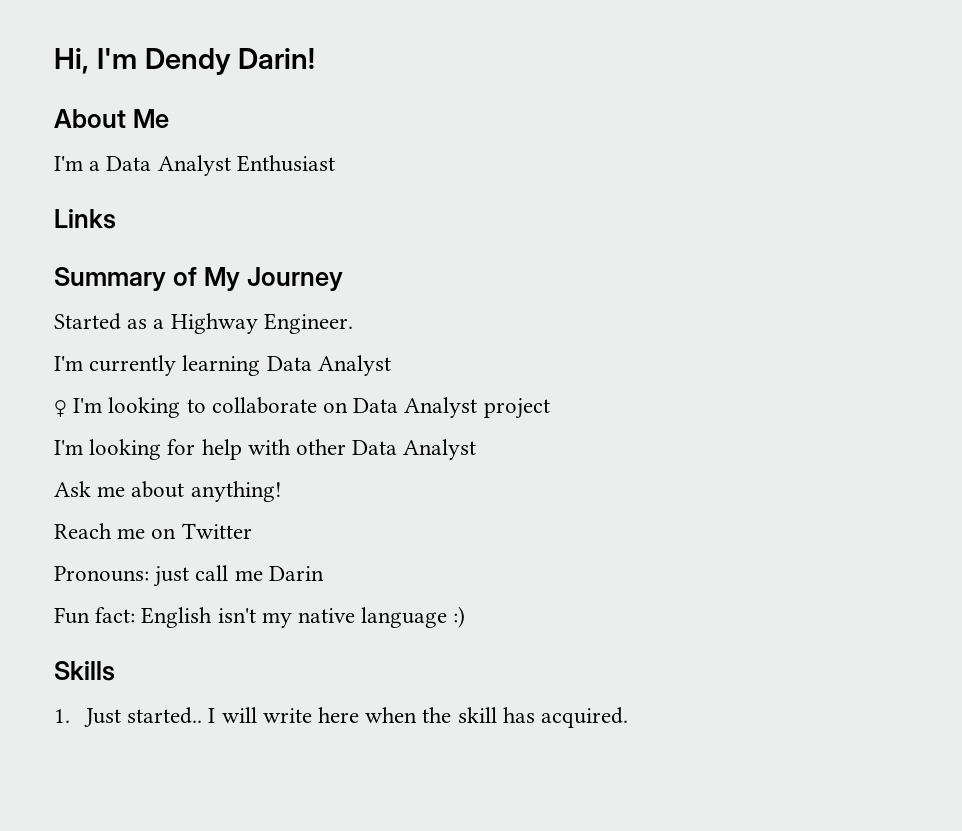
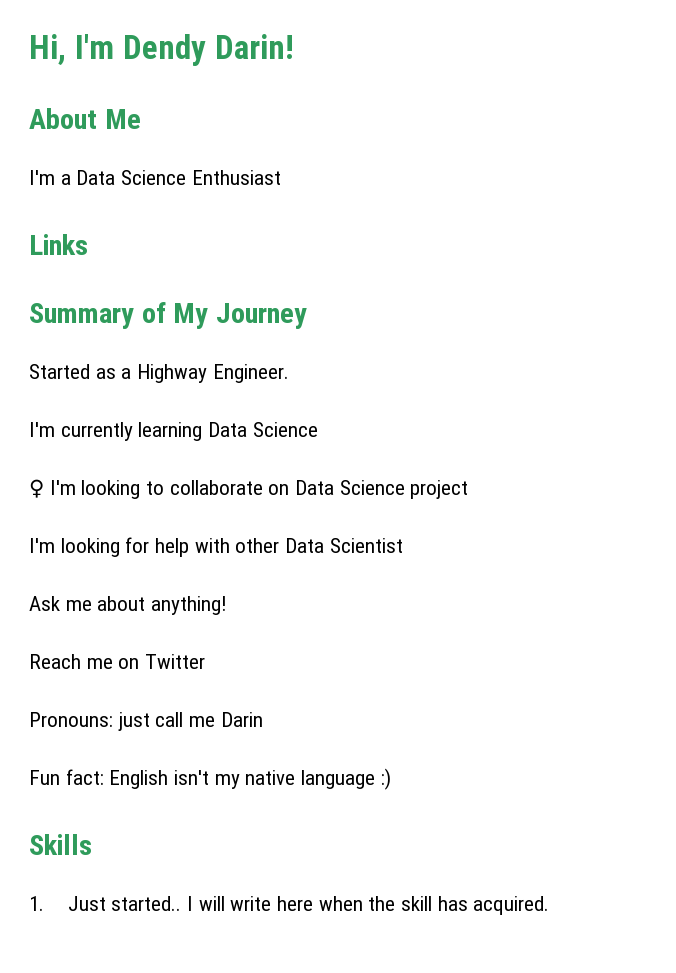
- I'm a Data Analyst Enthusiast
+ I'm a Data Science Enthusiast
- I'm currently learning Data Analyst
+ I'm currently learning Data Science
- ♀ I'm looking to collaborate on Data Analyst project
+ ♀ I'm looking to collaborate on Data Science project
- I'm looking for help with other Data Analyst
+ I'm looking for help with other Data Scientist

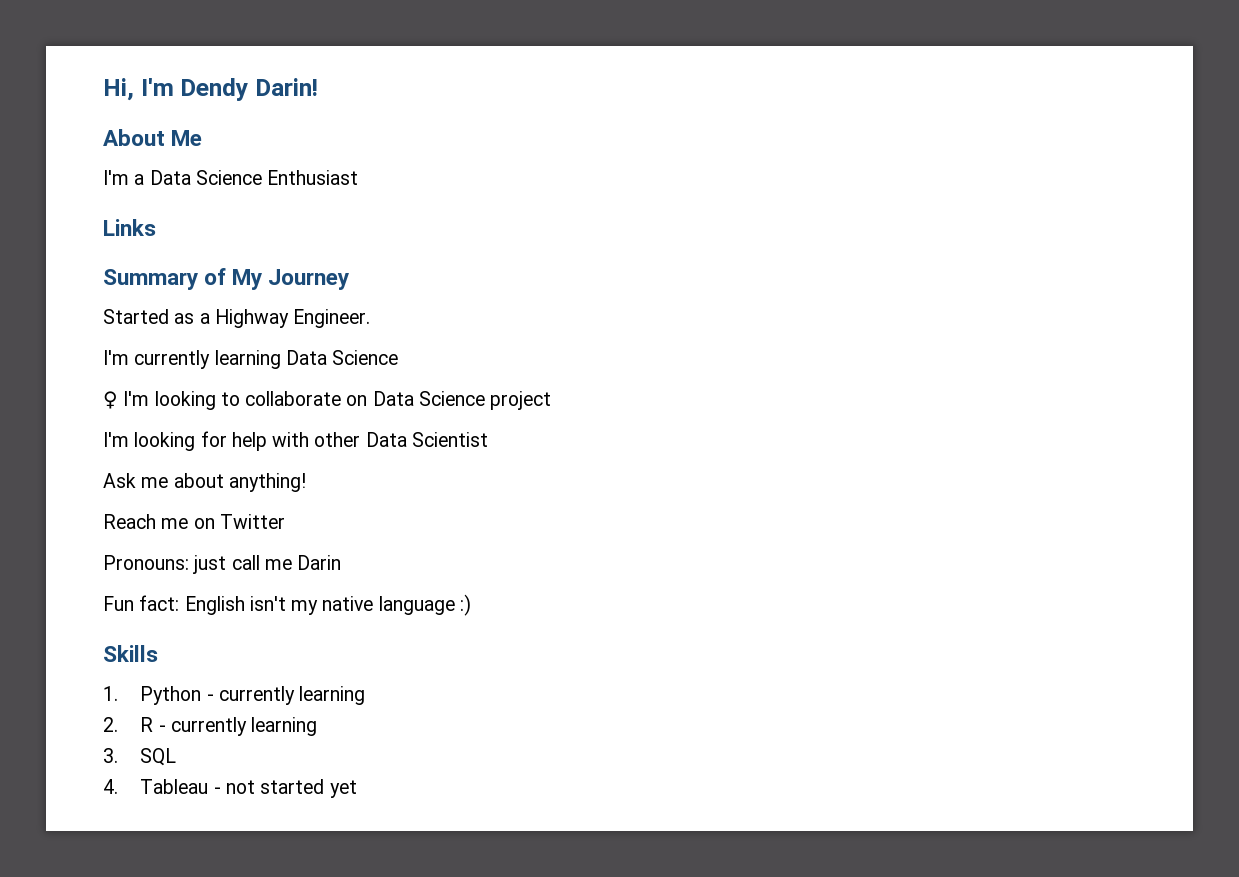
- 1. Just started.. I will write here when the skill has acquired.
+ 1. Python - currently learning
+ 2. R - currently learning
+ 3. SQL
+ 4. Tableau - not started yet

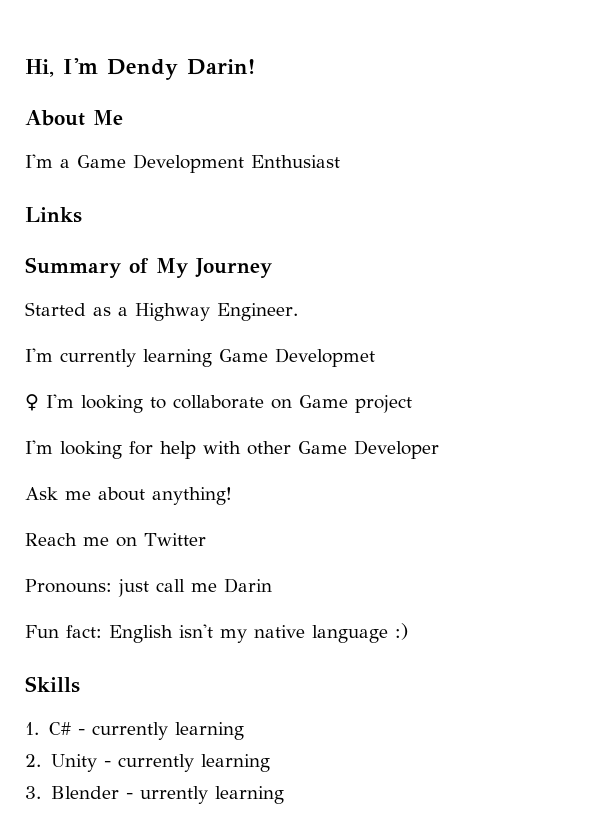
- I'm a Data Science Enthusiast
+ I'm a Game Development Enthusiast
- I'm currently learning Data Science
+ I'm currently learning Game Developmet
- ♀ I'm looking to collaborate on Data Science project
+ ♀ I'm looking to collaborate on Game project
- I'm looking for help with other Data Scientist
+ I'm looking for help with other Game Developer
- 1. Python - currently learning
+ 1. C# - currently learning
- 2. R - currently learning
+ 2. Unity - currently learning
- 3. SQL
- 4. Tableau - not started yet
+ 3. Blender - urrently learning

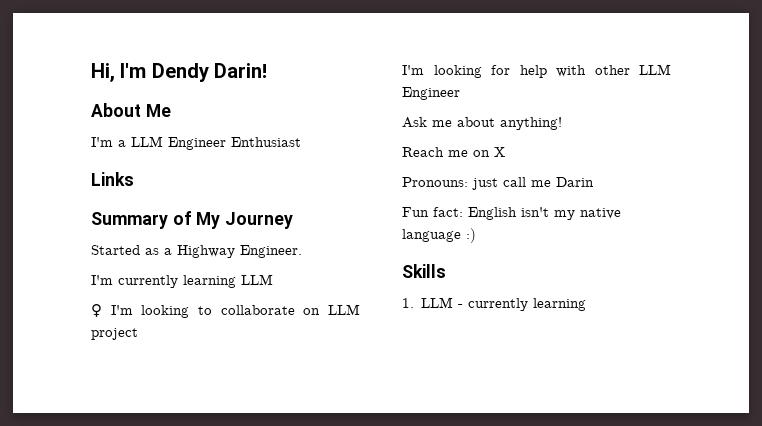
- I'm a Game Development Enthusiast
+ I'm a LLM Engineer Enthusiast
- I'm currently learning Game Developmet
+ I'm currently learning LLM
- ♀ I'm looking to collaborate on Game project
+ ♀ I'm looking to collaborate on LLM project
- I'm looking for help with other Game Developer
+ I'm looking for help with other LLM Engineer
- Reach me on Twitter
+ Reach me on X
- 1. C# - currently learning
- 2. Unity - currently learning
- 3. Blender - urrently learning
+ 1. LLM - currently learning

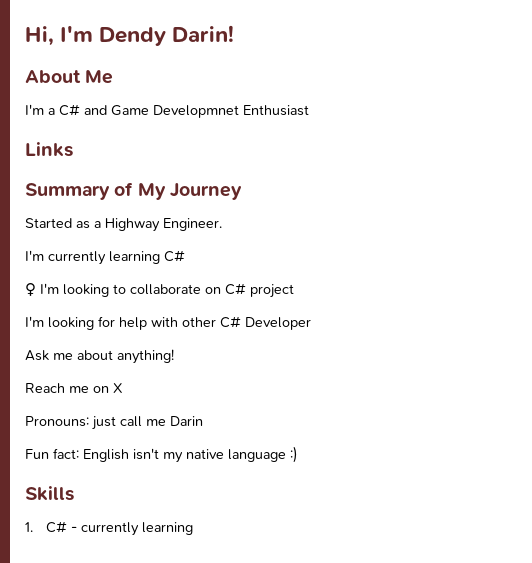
- I'm a LLM Engineer Enthusiast
+ I'm a C# and Game Developmnet Enthusiast
- I'm currently learning LLM
+ I'm currently learning C#
- ♀ I'm looking to collaborate on LLM project
+ ♀ I'm looking to collaborate on C# project
- I'm looking for help with other LLM Engineer
+ I'm looking for help with other C# Developer
- 1. LLM - currently learning
+ 1. C# - currently learning

